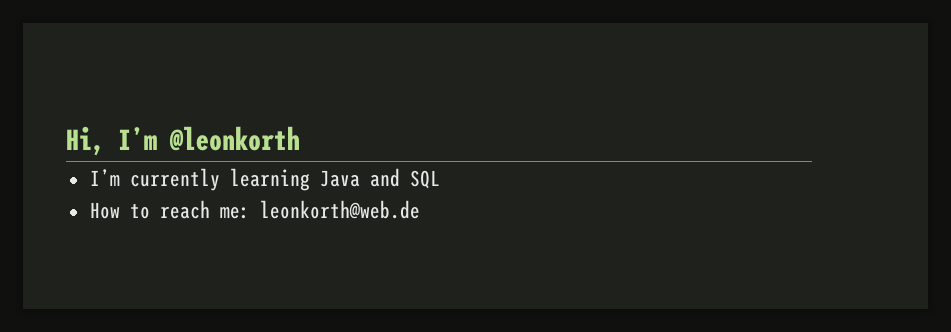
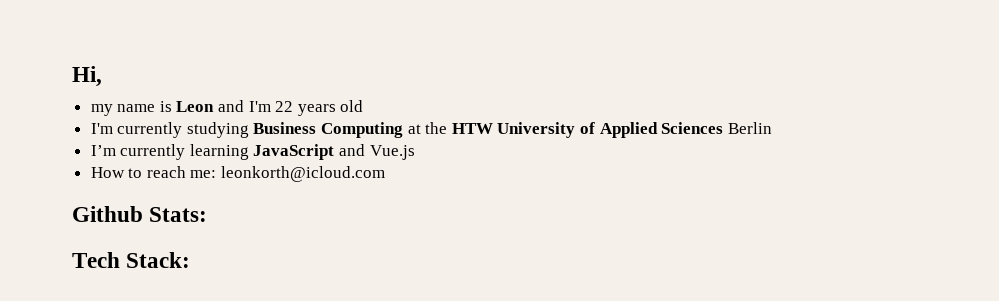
- Hi, I’m @leonkorth
+ Hi,
+ my name is Leon and I'm 22 years old
+ I'm currently studying Business Computing at the HTW University of Applied Sciences Berlin
- I’m currently learning Java and SQL
+ I’m currently learning JavaScript and Vue.js
- How to reach me: leonkorth@web.de
+ How to reach me: leonkorth@icloud.com
+ Github Stats:
+ Tech Stack:

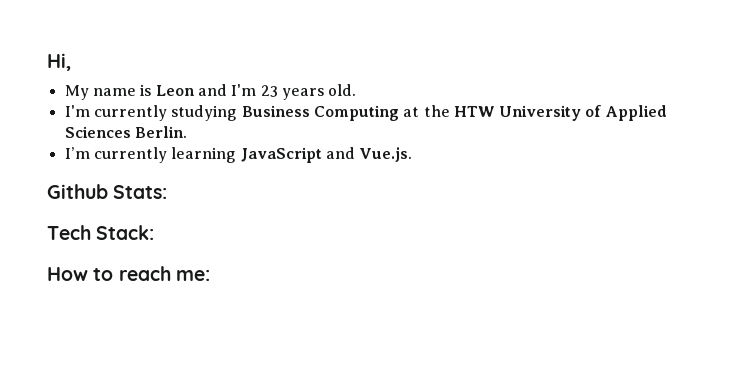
- my name is Leon and I'm 22 years old
+ My name is Leon and I'm 23 years old.
- I'm currently studying Business Computing at the HTW University of Applied Sciences Berlin
+ I'm currently studying Business Computing at the HTW University of Applied Sciences Berlin.
- I’m currently learning JavaScript and Vue.js
- How to reach me: leonkorth@icloud.com
+ I’m currently learning JavaScript and Vue.js.
+ How to reach me:

